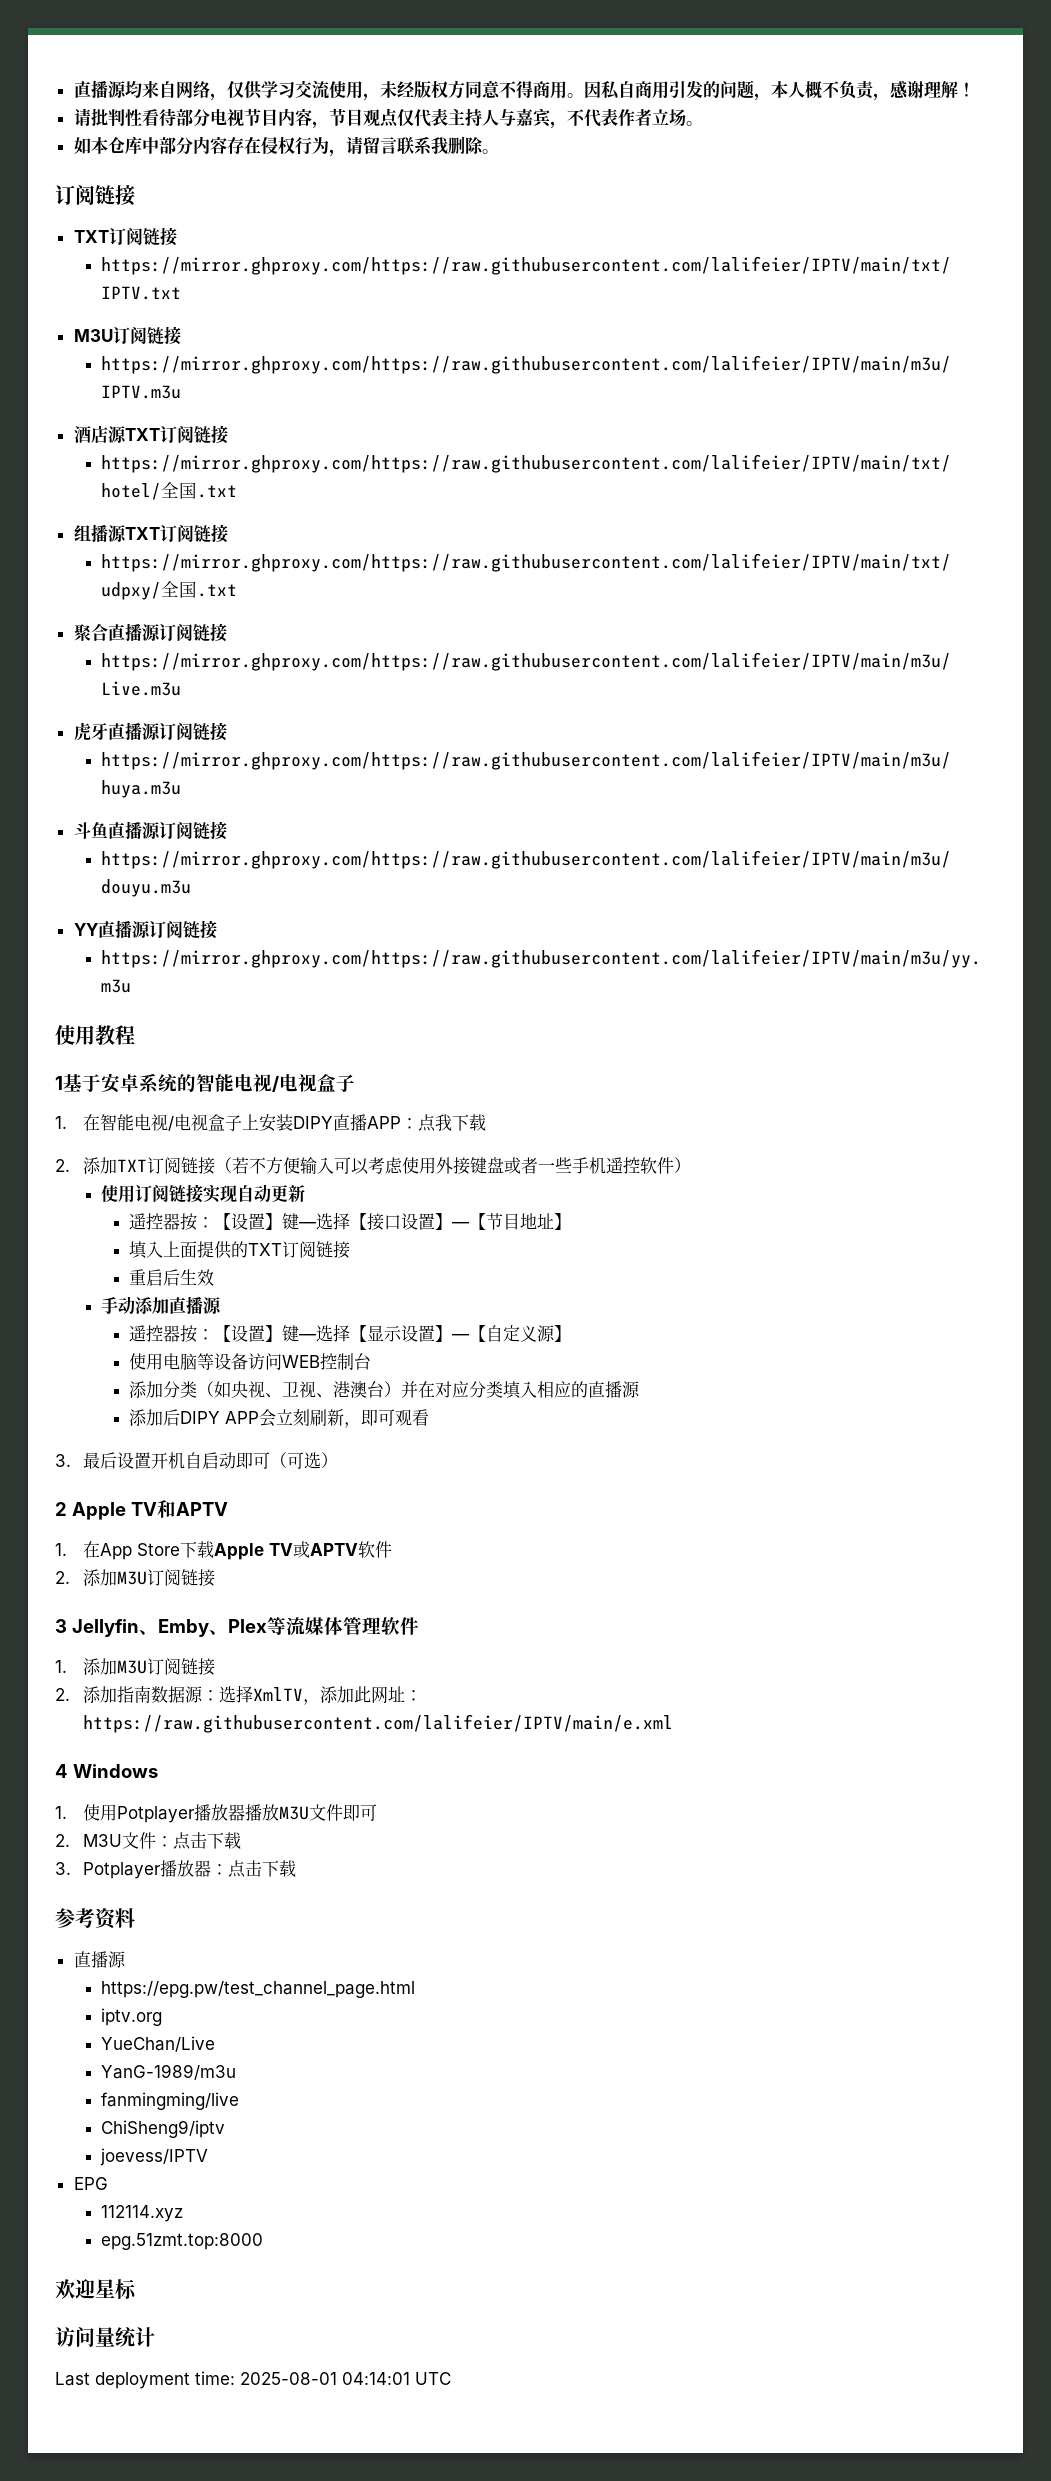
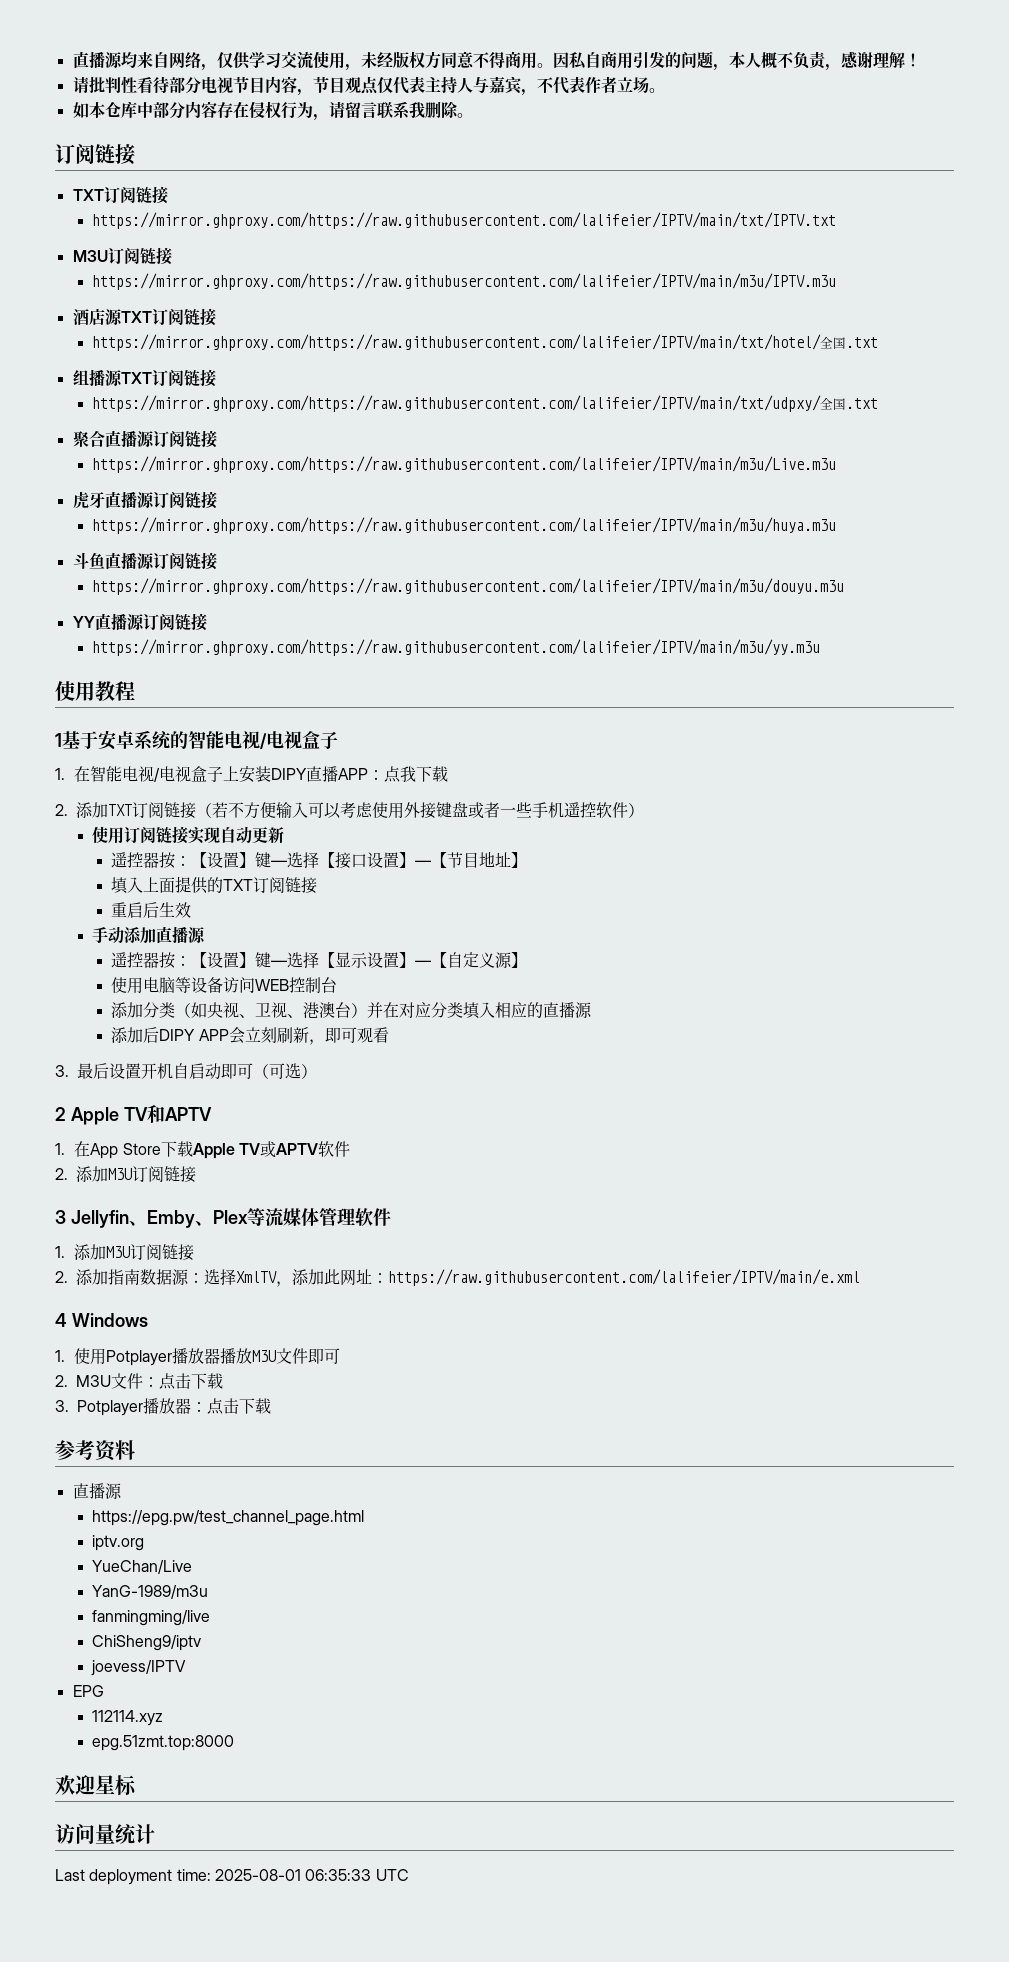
- Last deployment time: 2025-08-01 04:14:01 UTC
+ Last deployment time: 2025-08-01 06:35:33 UTC

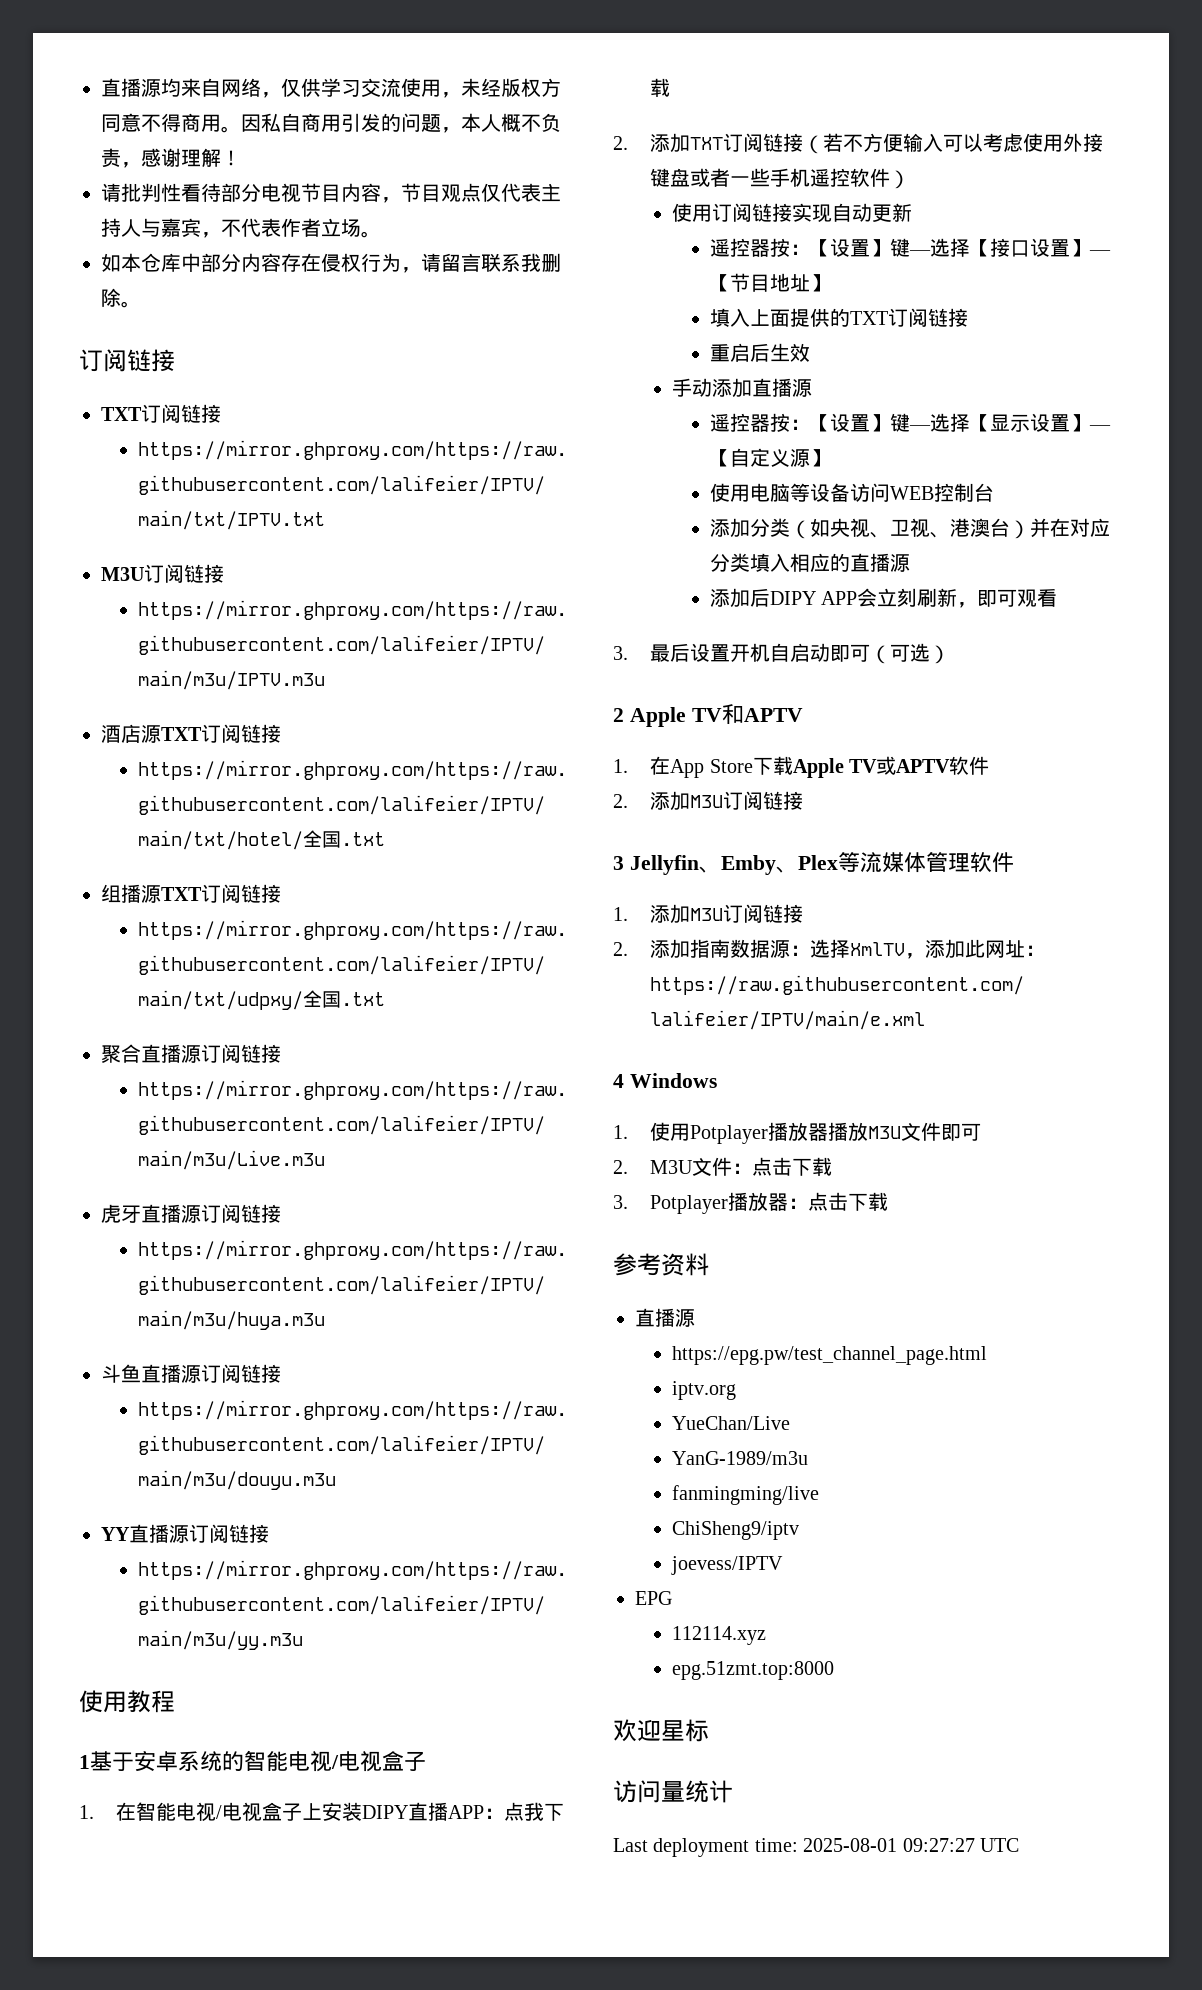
- Last deployment time: 2025-08-01 06:35:33 UTC
+ Last deployment time: 2025-08-01 09:27:27 UTC

